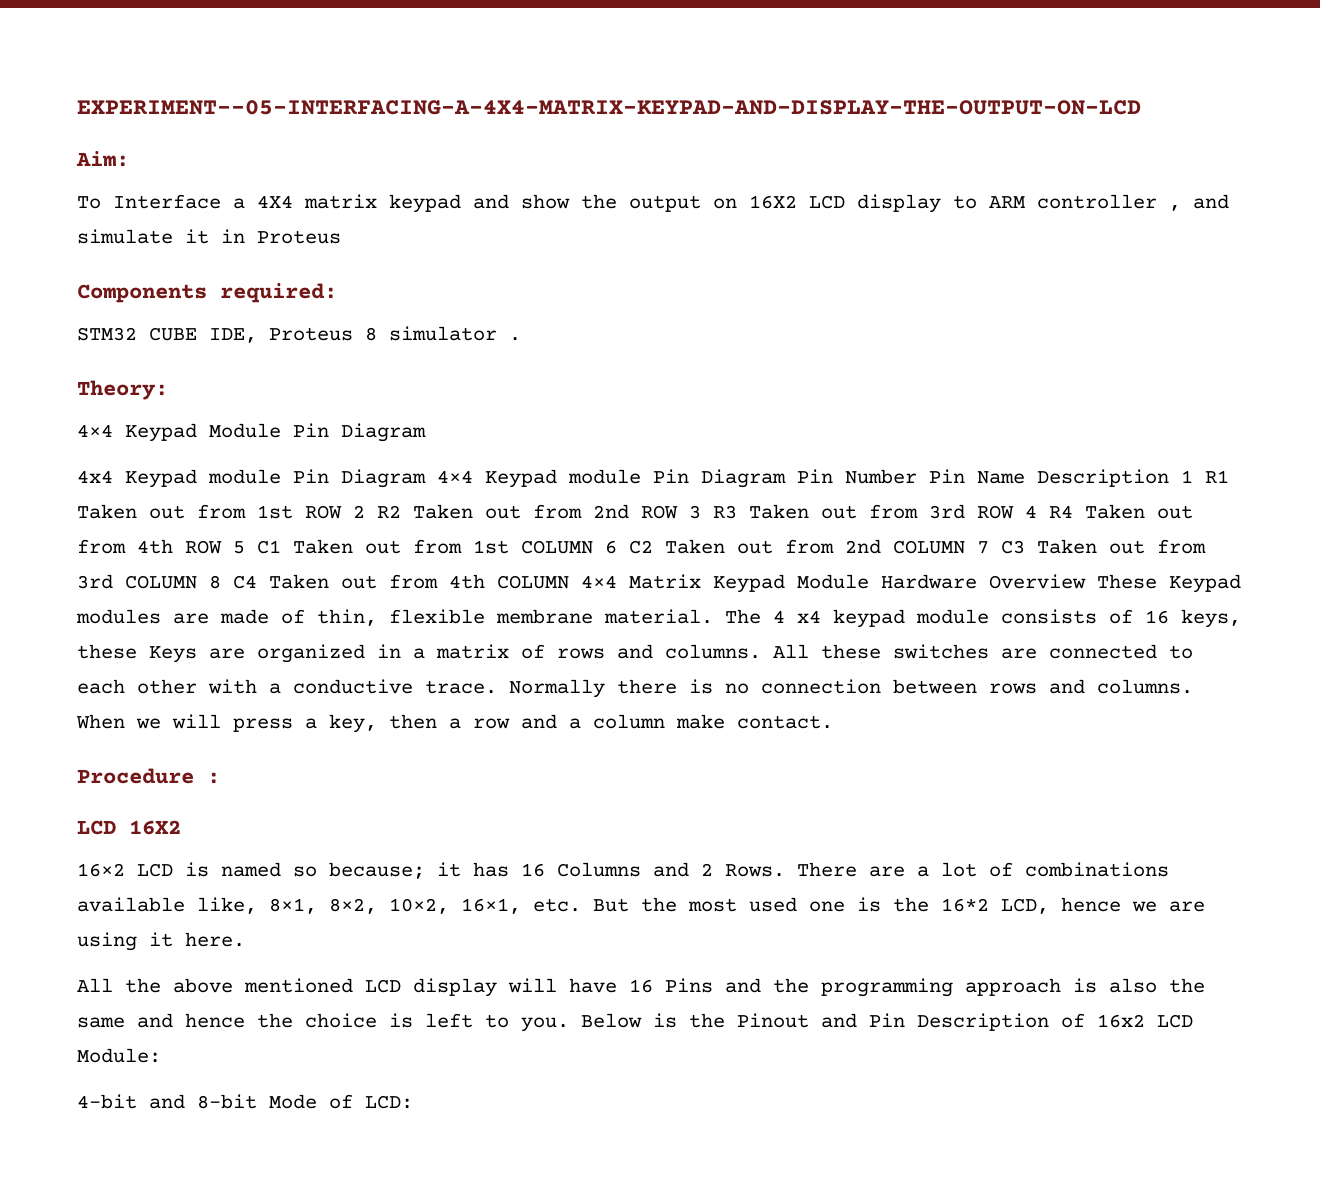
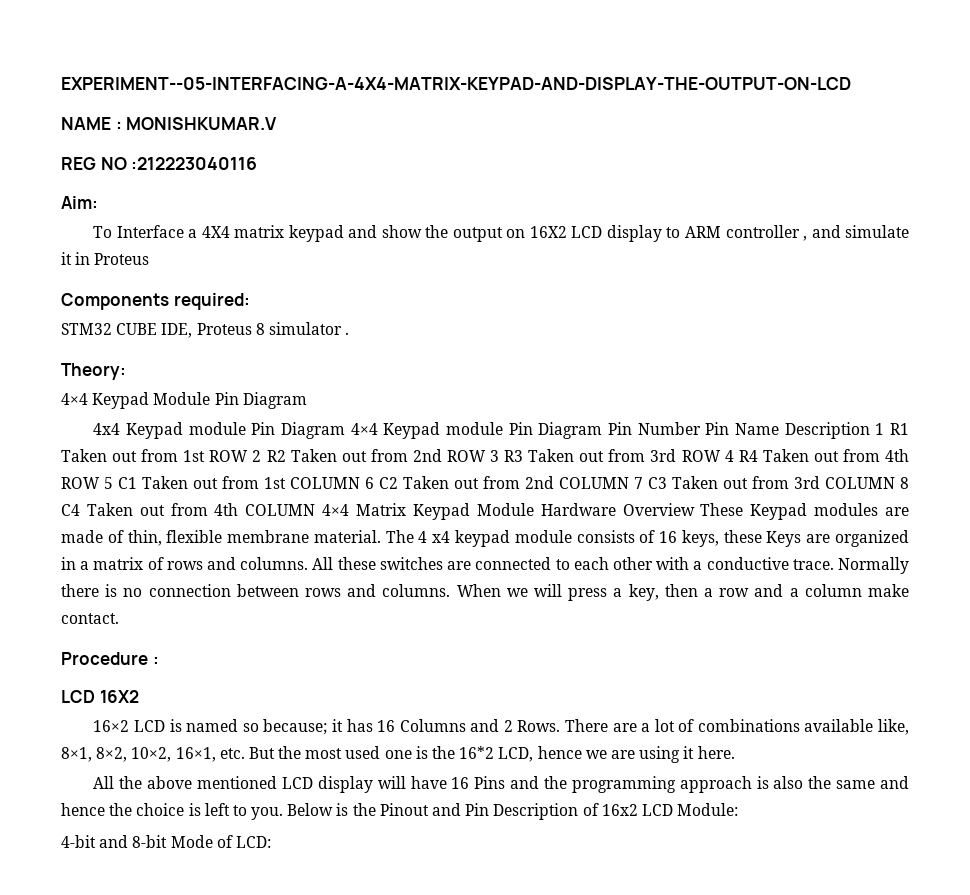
+ NAME : MONISHKUMAR.V
+ REG NO :212223040116

